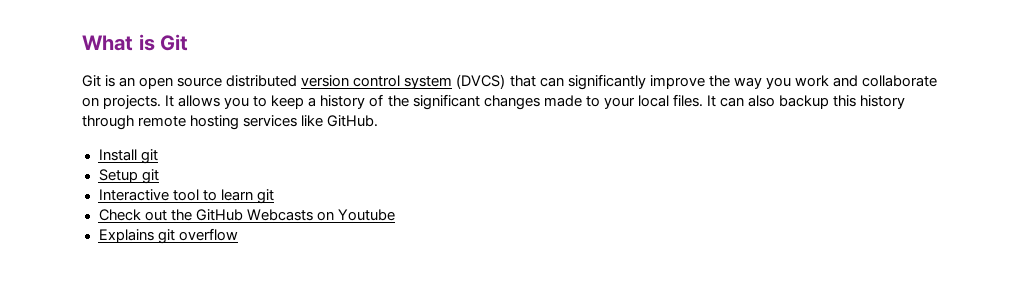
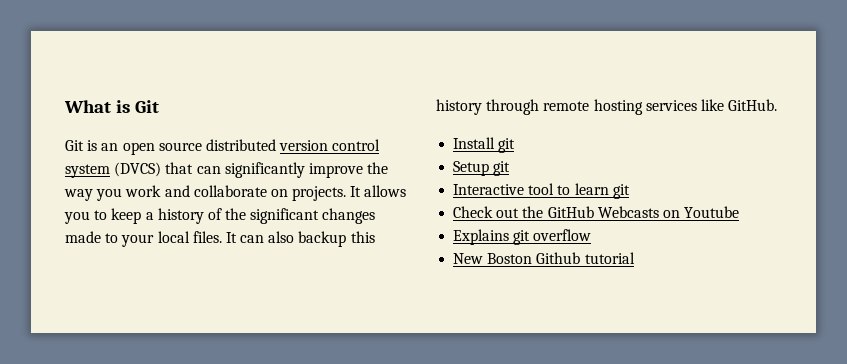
+ New Boston Github tutorial

